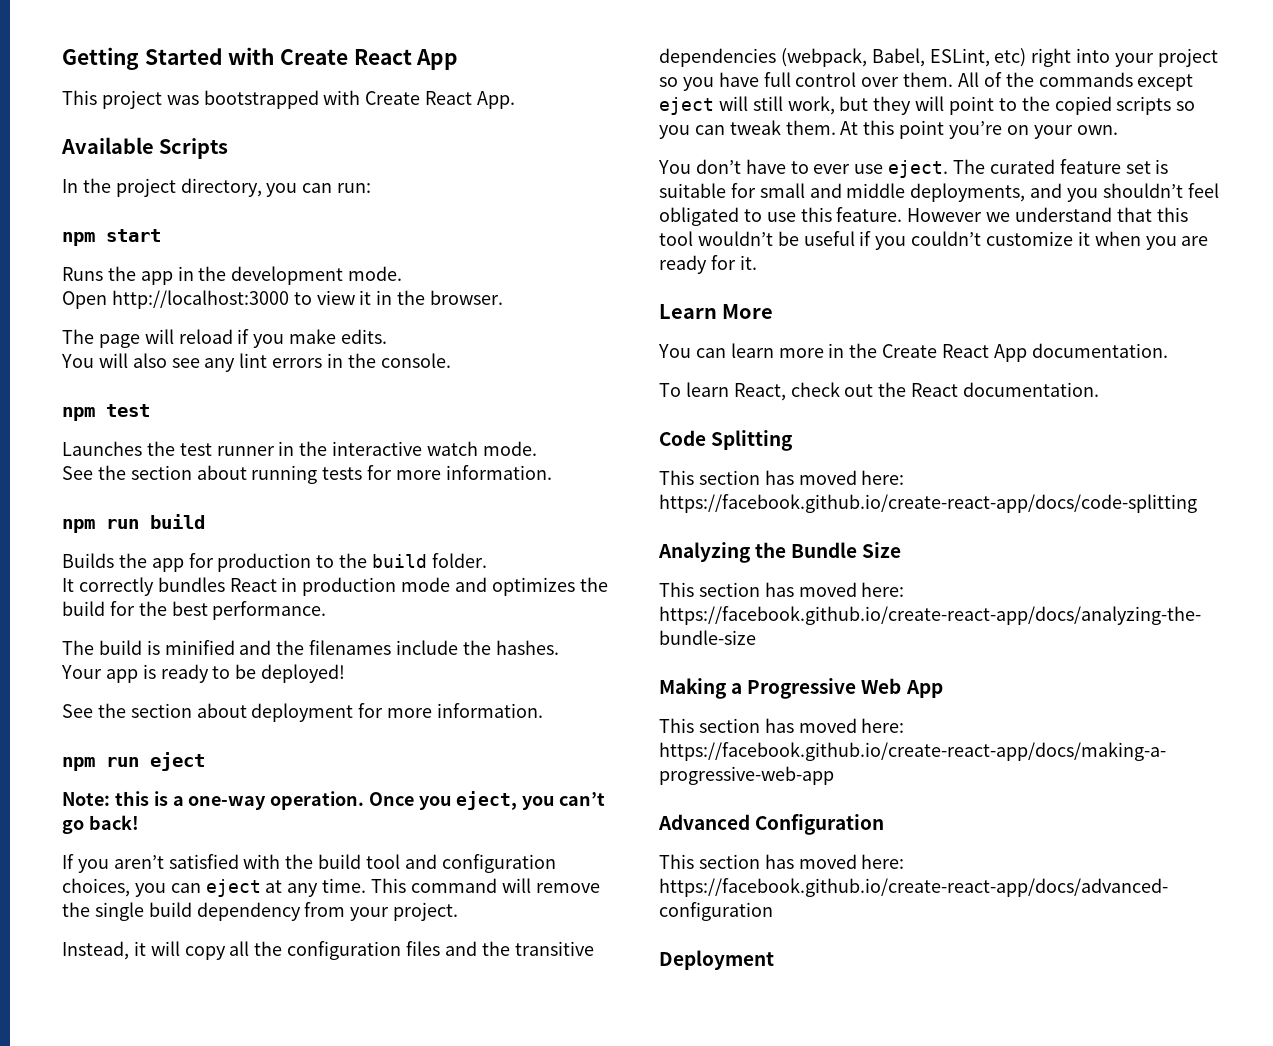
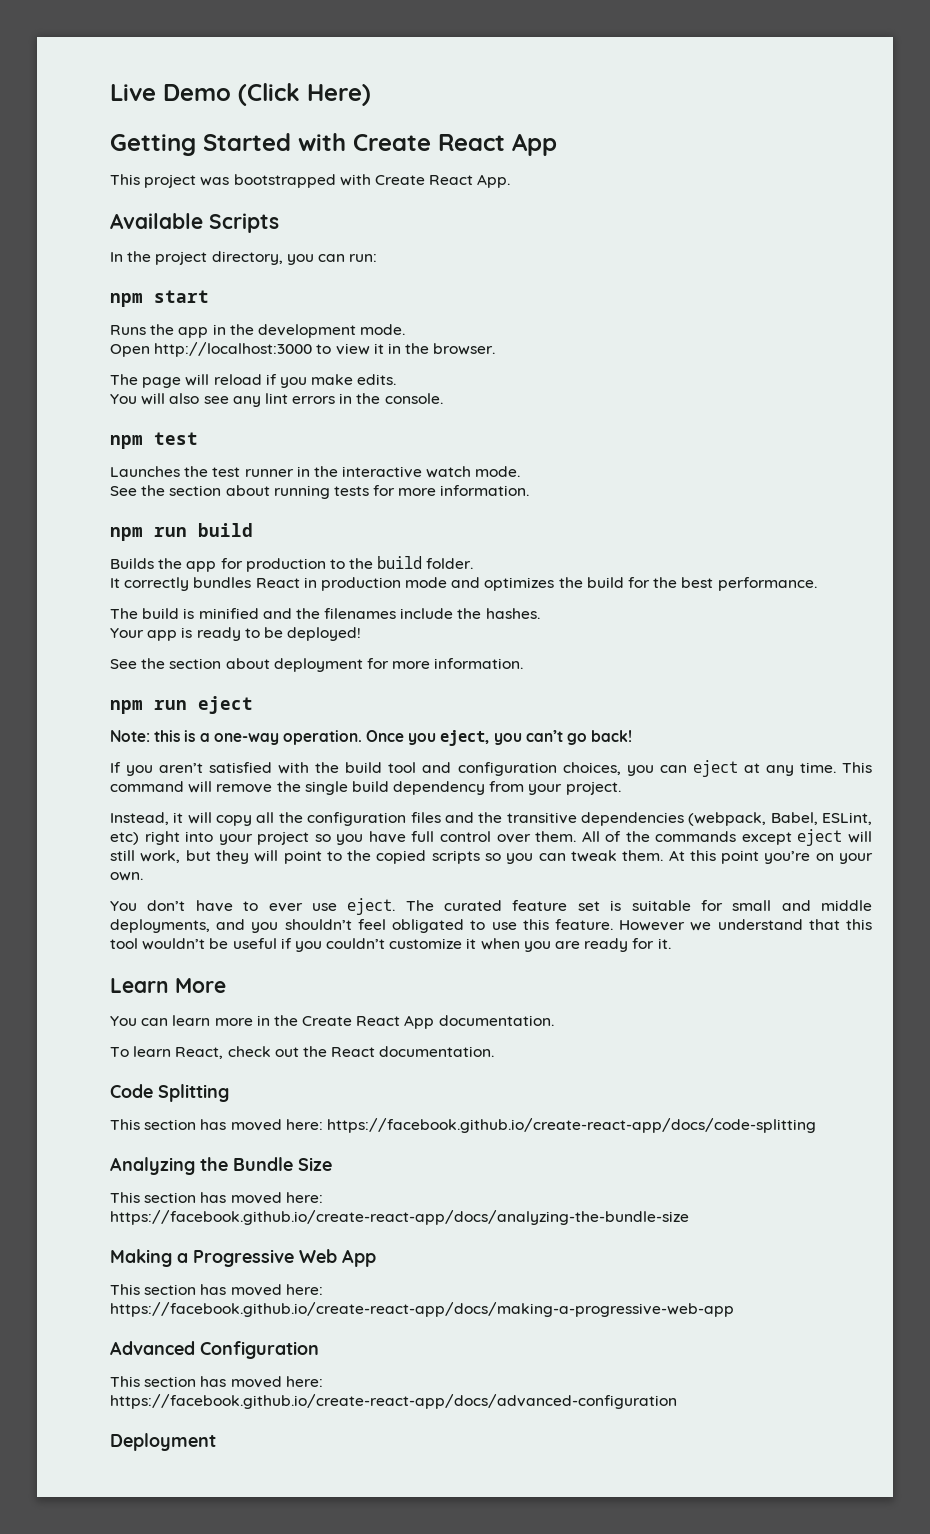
+ Live Demo (Click Here)

